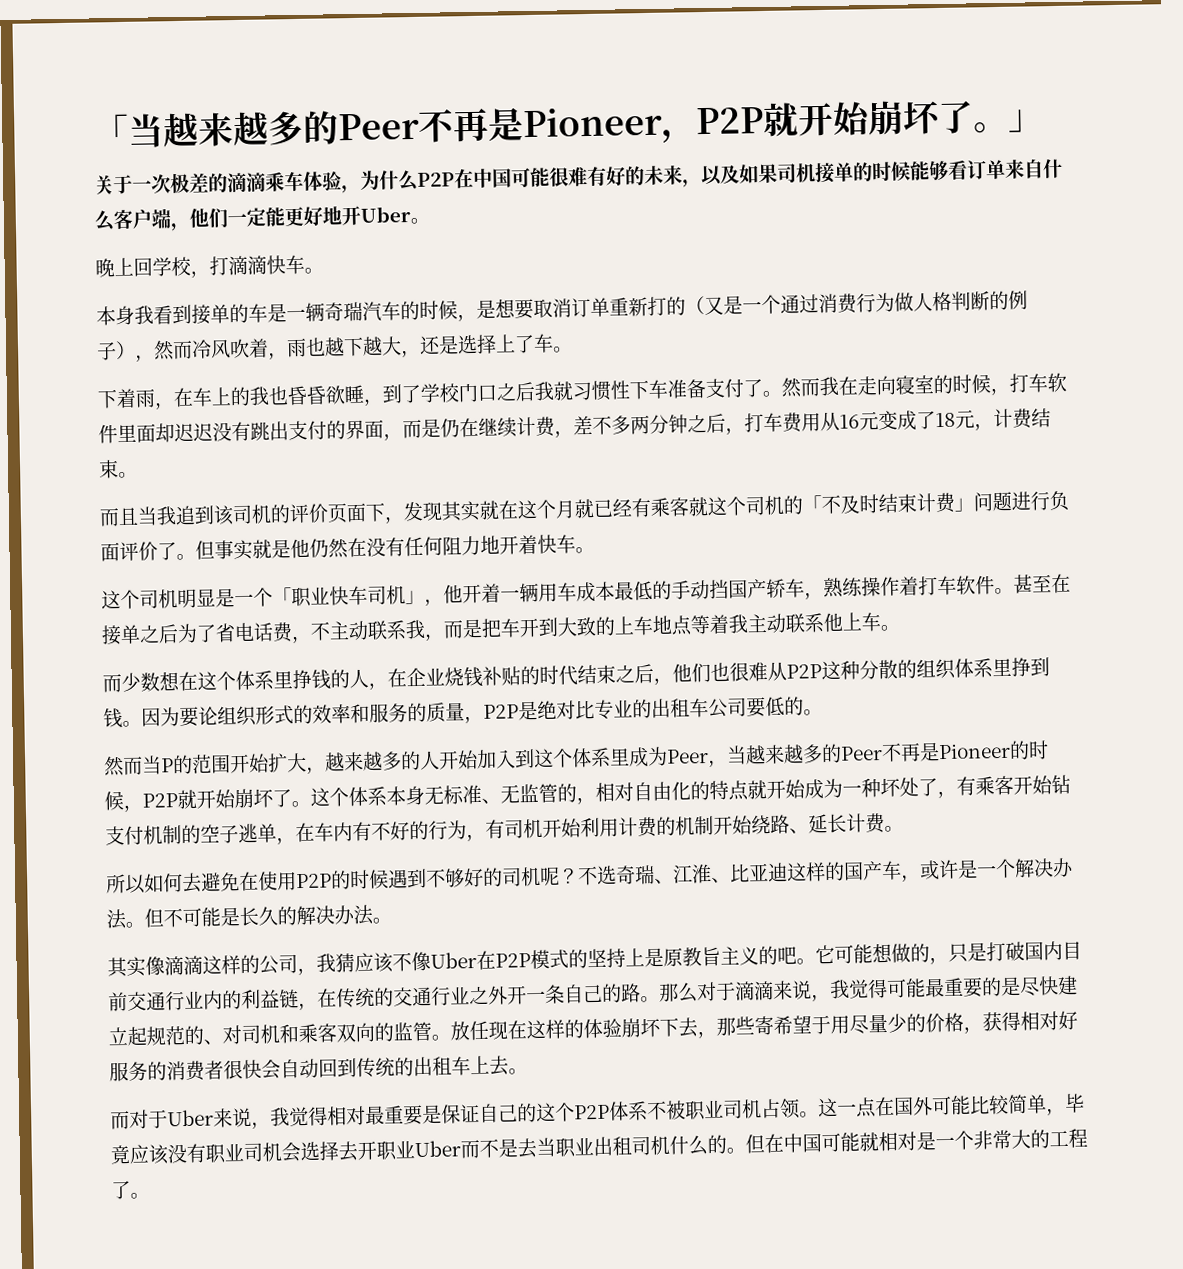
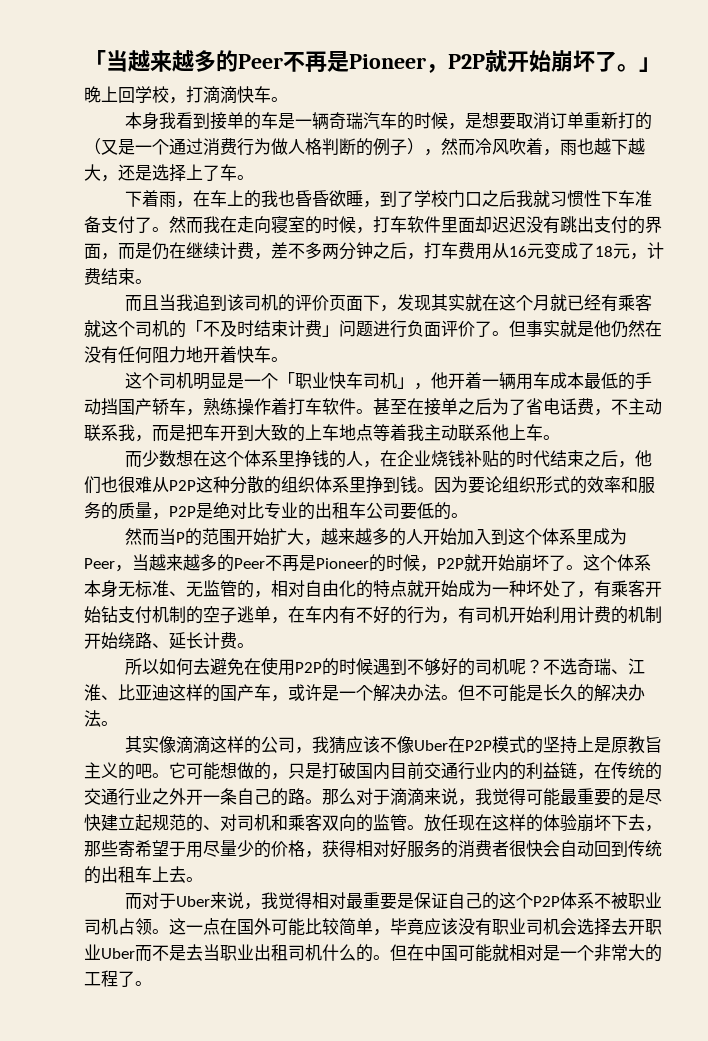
- 关于一次极差的滴滴乘车体验，为什么P2P在中国可能很难有好的未来，以及如果司机接单的时候能够看订单来自什么客户端，他们一定能更好地开Uber。

